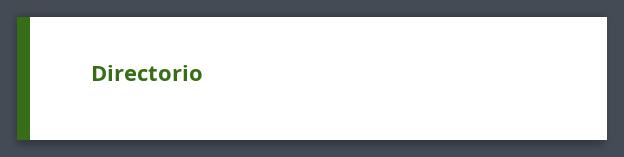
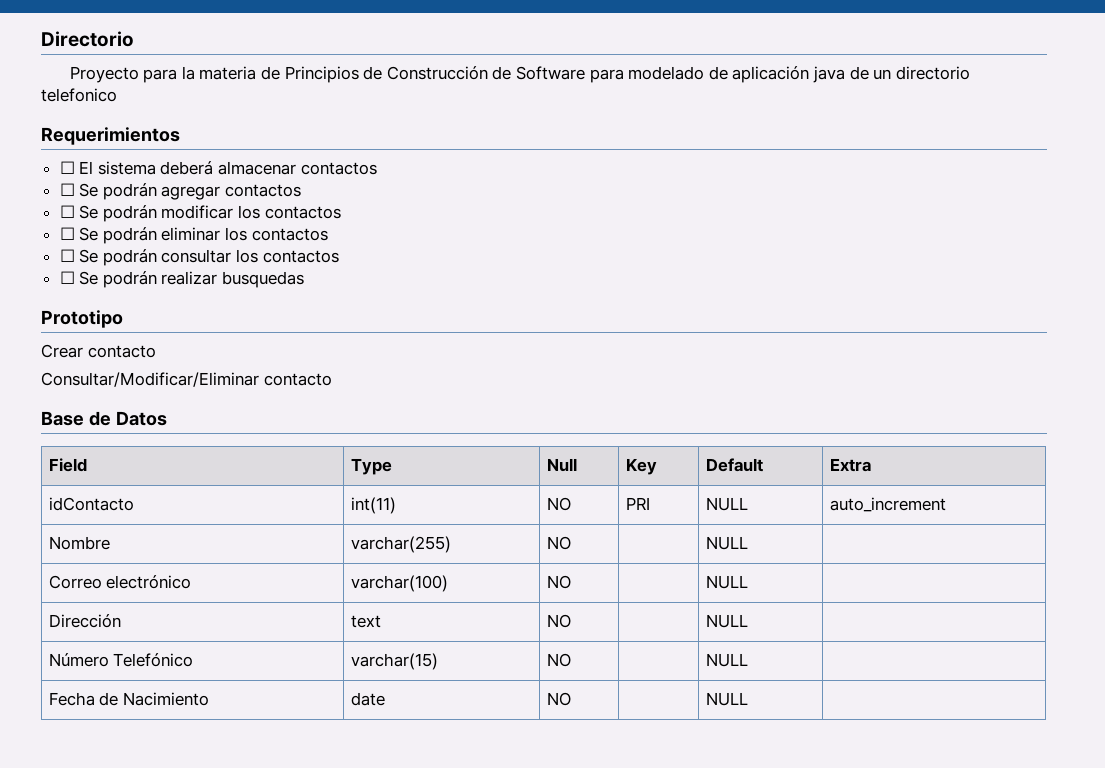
+ Proyecto para la materia de Principios de Construcción de Software para modelado de aplicación java de un directorio telefonico
+ Requerimientos
+ ☐ El sistema deberá almacenar contactos
+ ☐ Se podrán agregar contactos
+ ☐ Se podrán modificar los contactos
+ ☐ Se podrán eliminar los contactos
+ ☐ Se podrán consultar los contactos
+ ☐ Se podrán realizar busquedas
+ Prototipo
+ Crear contacto
+ Consultar/Modificar/Eliminar contacto
+ Base de Datos
+ Field | Type | Null | Key | Default | Extra
+ idContacto | int(11) | NO | PRI | NULL | auto_increment
+ Nombre | varchar(255) | NO | | NULL |
+ Correo electrónico | varchar(100) | NO | | NULL |
+ Dirección | text | NO | | NULL |
+ Número Telefónico | varchar(15) | NO | | NULL |
+ Fecha de Nacimiento | date | NO | | NULL |

